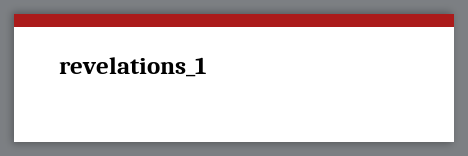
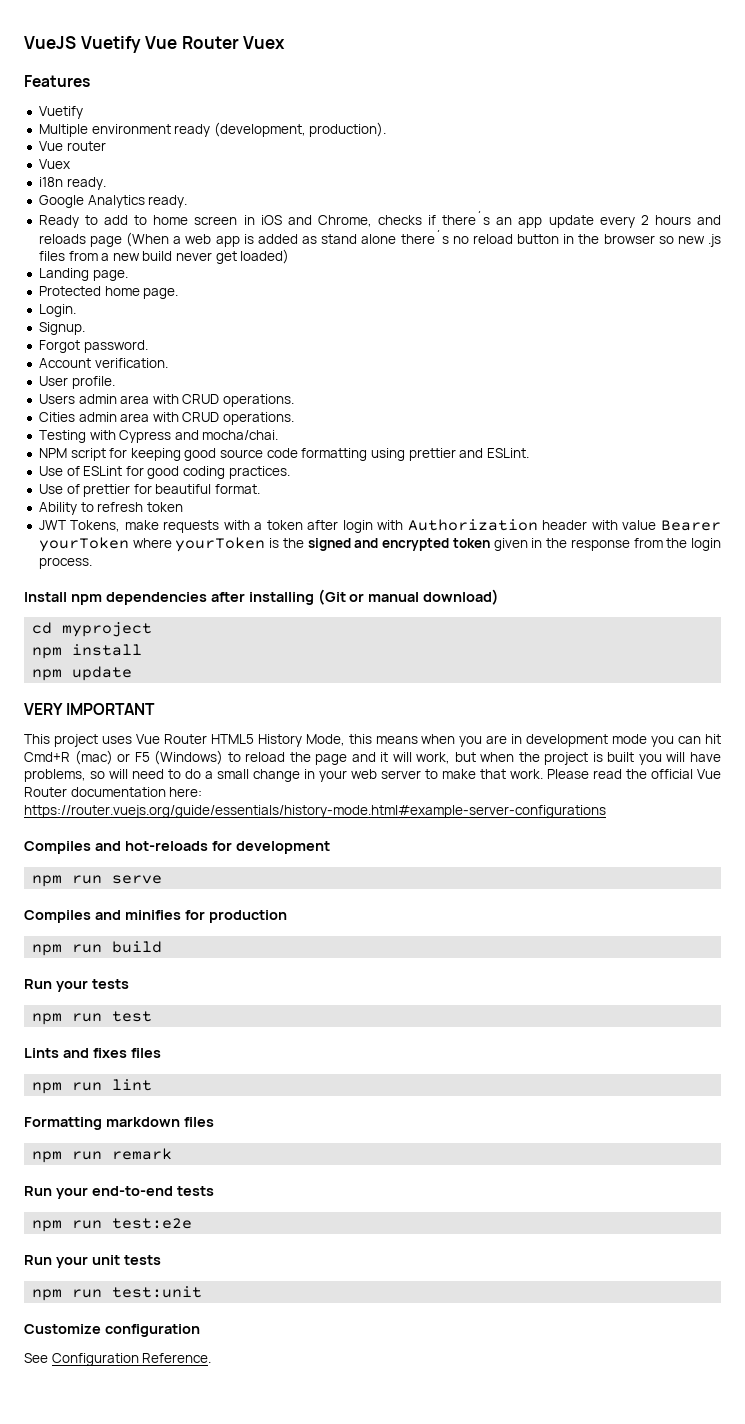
- revelations_1
+ VueJS Vuetify Vue Router Vuex
+ Features
+ Vuetify
+ Multiple environment ready (development, production).
+ Vue router
+ Vuex
+ i18n ready.
+ Google Analytics ready.
+ Ready to add to home screen in iOS and Chrome, checks if there´s an app update every 2 hours and reloads page (When a web app is added as stand alone there´s no reload button in the browser so new .js files from a new build never get loaded)
+ Landing page.
+ Protected home page.
+ Login.
+ Signup.
+ Forgot password.
+ Account verification.
+ User profile.
+ Users admin area with CRUD operations.
+ Cities admin area with CRUD operations.
+ Testing with Cypress and mocha/chai.
+ NPM script for keeping good source code formatting using prettier and ESLint.
+ Use of ESLint for good coding practices.
+ Use of prettier for beautiful format.
+ Ability to refresh token
+ JWT Tokens, make requests with a token after login with Authorization header with value Bearer yourToken where yourToken is the signed and encrypted token given in the response from the login process.
+ Install npm dependencies after installing (Git or manual download)
+ cd myproject
+ npm install
+ npm update
+ VERY IMPORTANT
+ This project uses Vue Router HTML5 History Mode, this means when you are in development mode you can hit Cmd+R (mac) or F5 (Windows) to reload the page and it will work, but when the project is built you will have problems, so will need to do a small change in your web server to make that work. Please read the official Vue Router documentation here: https://router.vuejs.org/guide/essentials/history-mode.html#example-server-configurations
+ Compiles and hot-reloads for development
+ npm run serve
+ Compiles and minifies for production
+ npm run build
+ Run your tests
+ npm run test
+ Lints and fixes files
+ npm run lint
+ Formatting markdown files
+ npm run remark
+ Run your end-to-end tests
+ npm run test:e2e
+ Run your unit tests
+ npm run test:unit
+ Customize configuration
+ See Configuration Reference.

